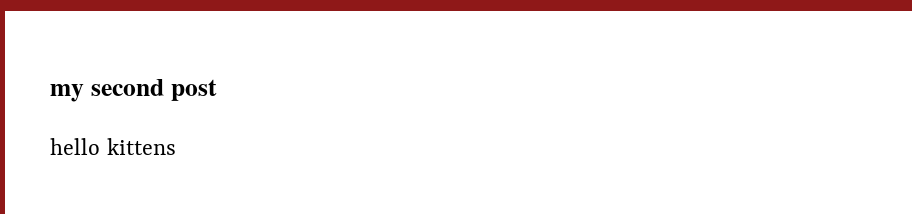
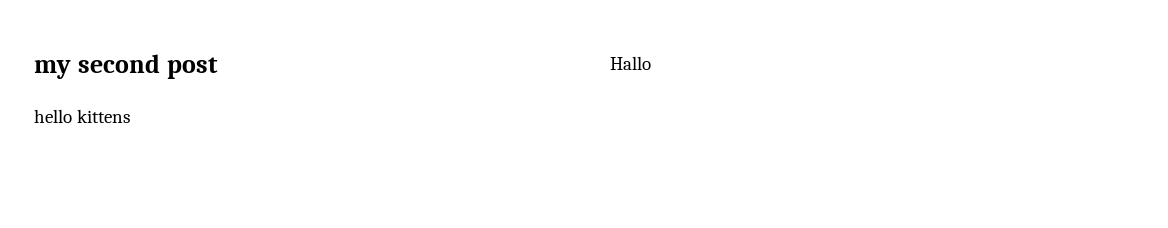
+ Hallo

